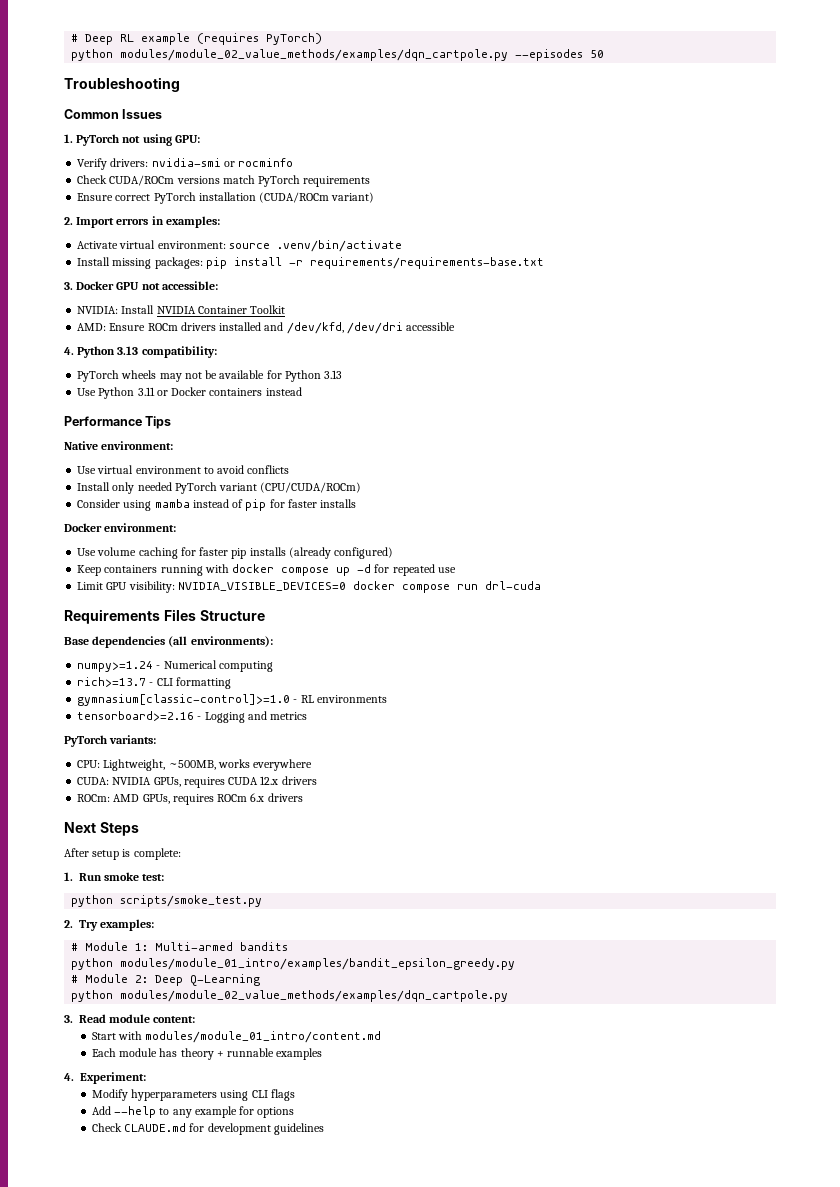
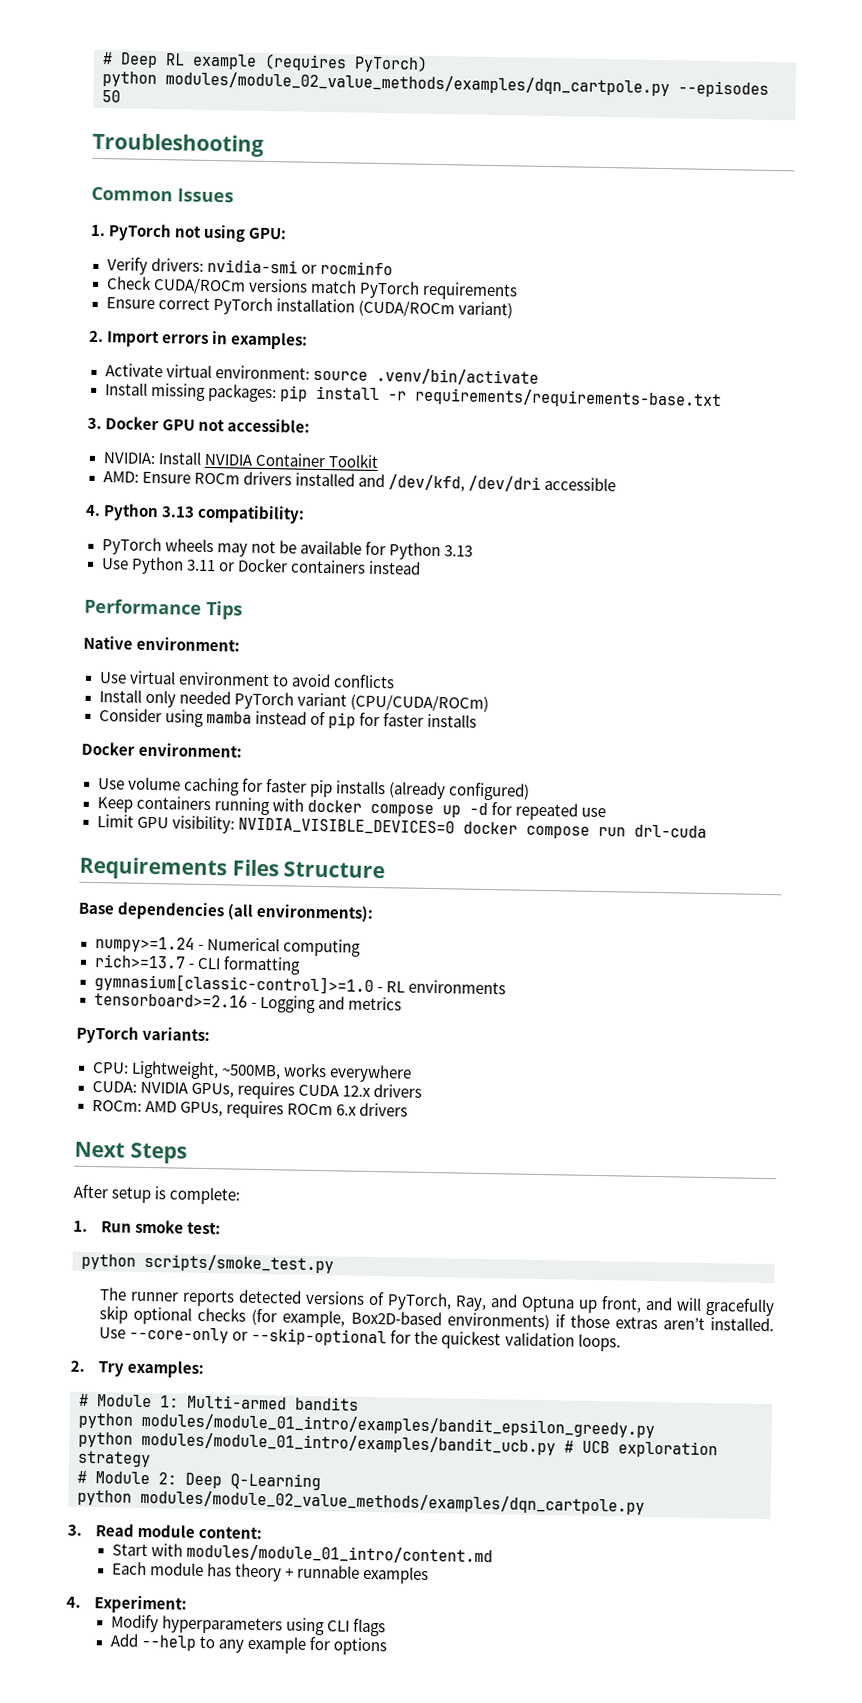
+ The runner reports detected versions of PyTorch, Ray, and Optuna up front, and will gracefully skip optional checks (for example, Box2D-based environments) if those extras aren’t installed. Use --core-only or --skip-optional for the quickest validation loops.
+ python modules/module_01_intro/examples/bandit_ucb.py # UCB exploration strategy
- Check CLAUDE.md for development guidelines

